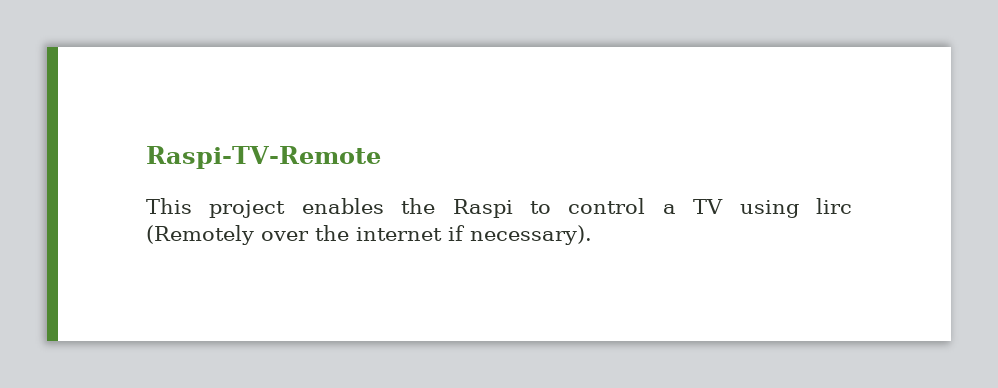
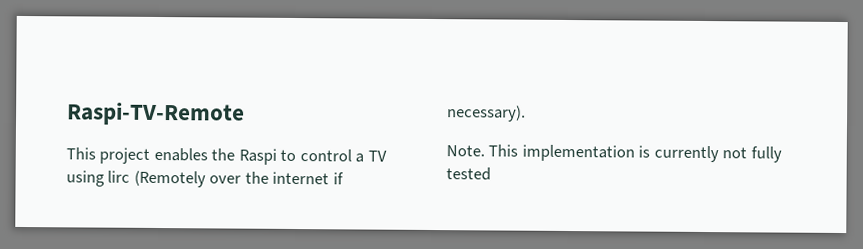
+ Note. This implementation is currently not fully tested

